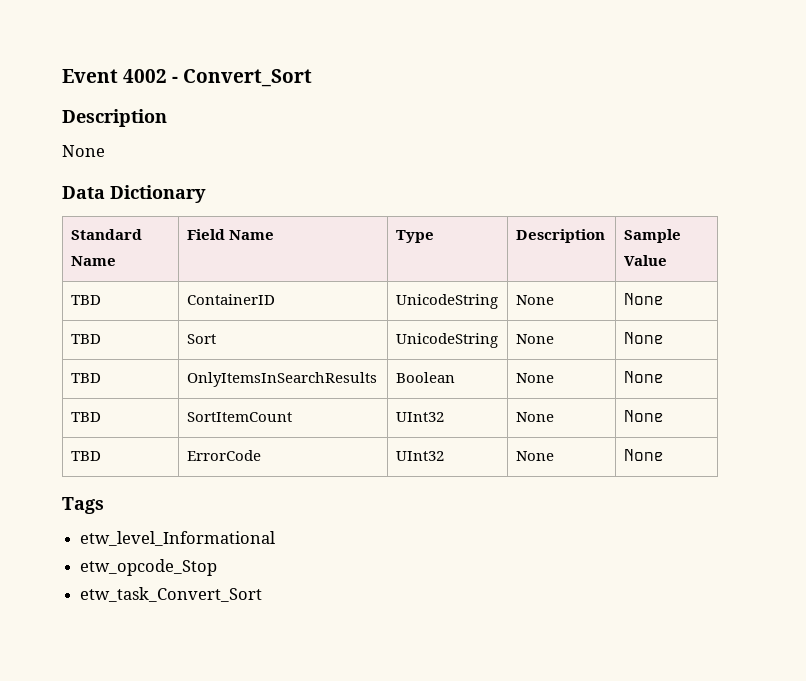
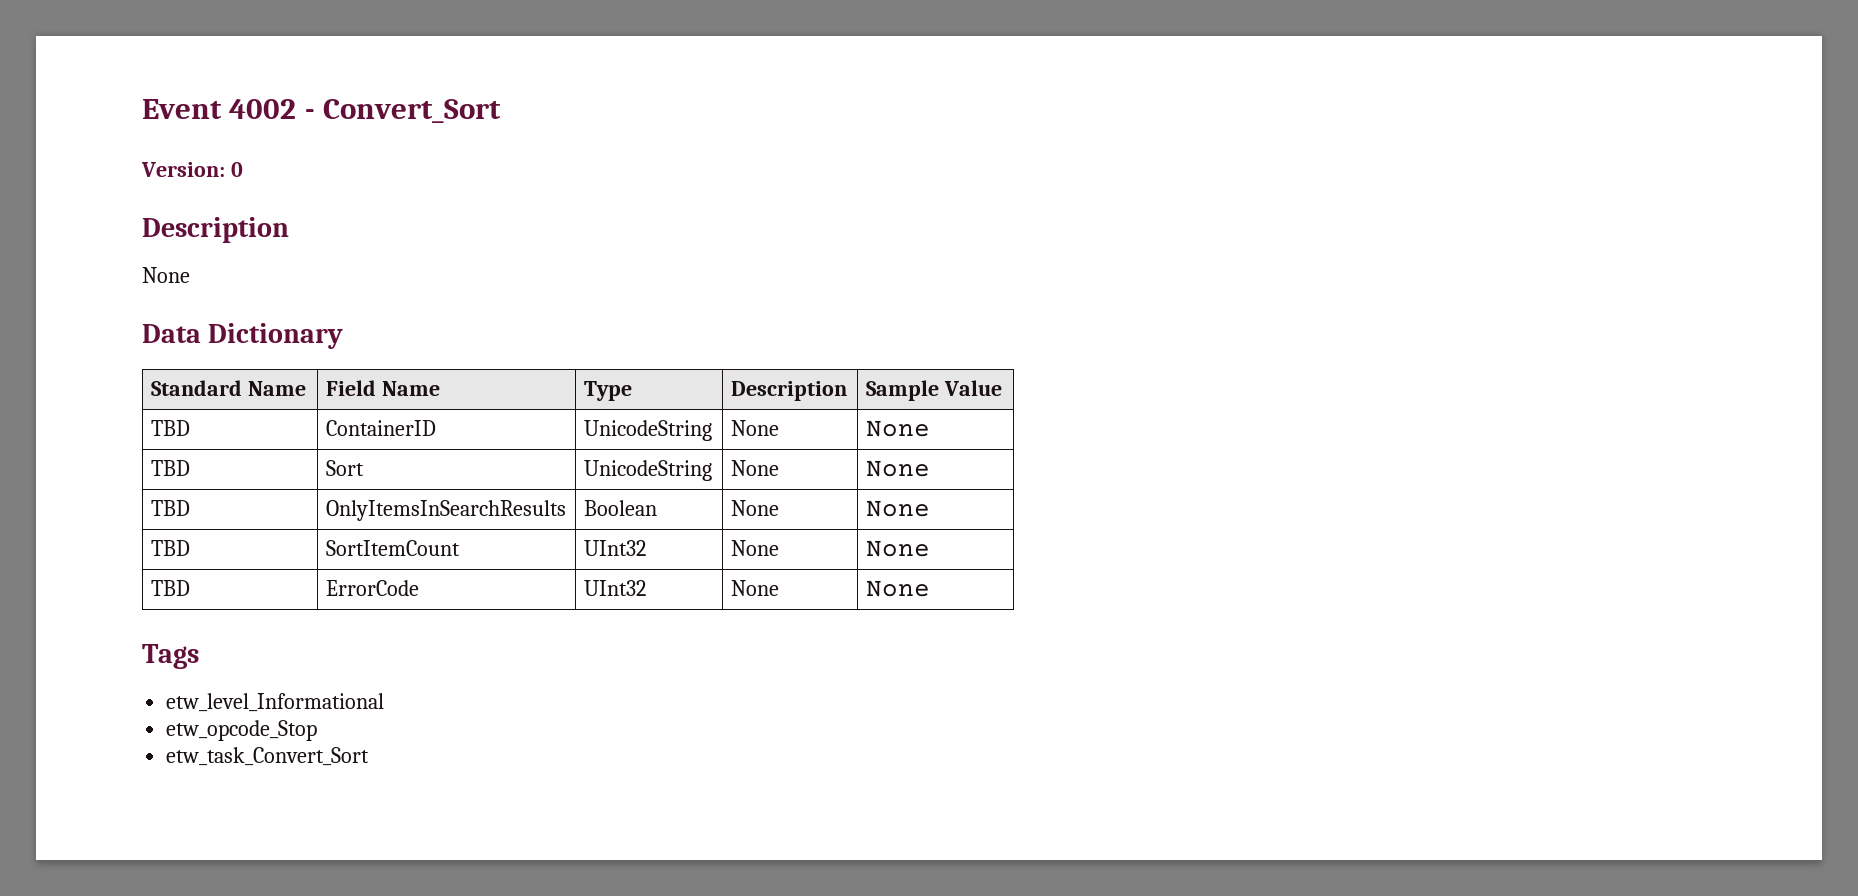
+ Version: 0

